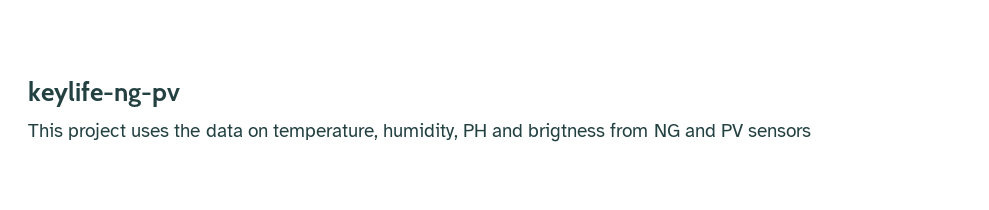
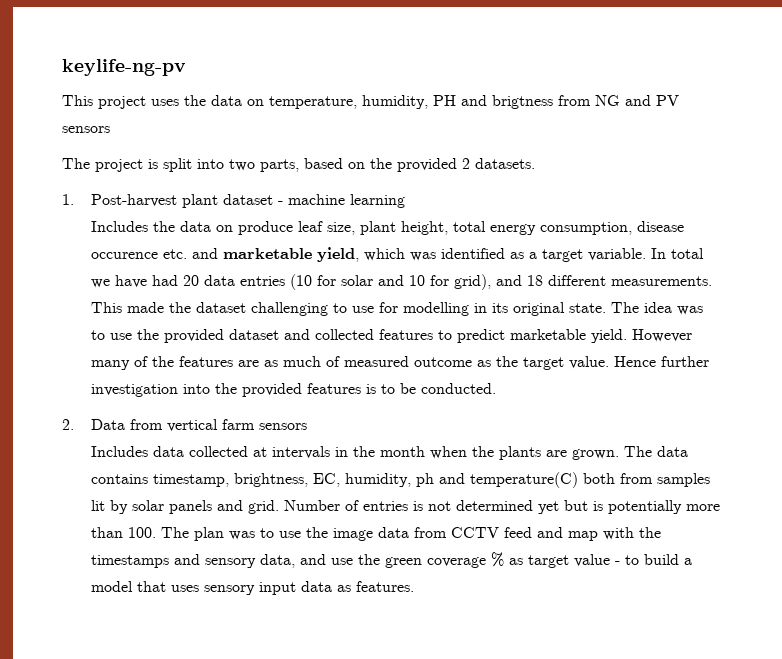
+ The project is split into two parts, based on the provided 2 datasets.
+ 1. Post-harvest plant dataset - machine learning
+ Includes the data on produce leaf size, plant height, total energy consumption, disease occurence etc. and marketable yield, which was identified as a target variable. In total we have had 20 data entries (10 for solar and 10 for grid), and 18 different measurements. This made the dataset challenging to use for modelling in its original state. The idea was to use the provided dataset and collected features to predict marketable yield. However many of the features are as much of measured outcome as the target value. Hence further investigation into the provided features is to be conducted.
+ 2. Data from vertical farm sensors
+ Includes data collected at intervals in the month when the plants are grown. The data contains timestamp, brightness, EC, humidity, ph and temperature(C) both from samples lit by solar panels and grid. Number of entries is not determined yet but is potentially more than 100. The plan was to use the image data from CCTV feed and map with the timestamps and sensory data, and use the green coverage % as target value - to build a model that uses sensory input data as features.

